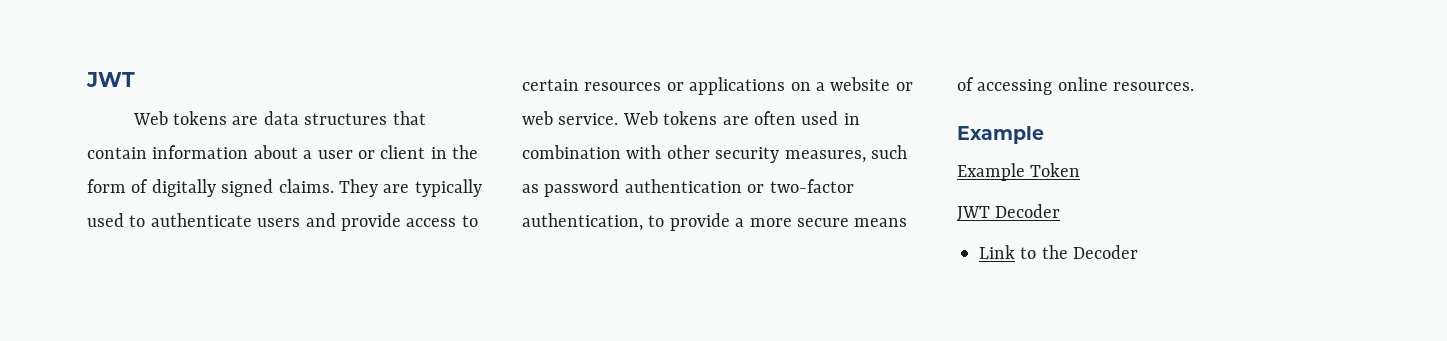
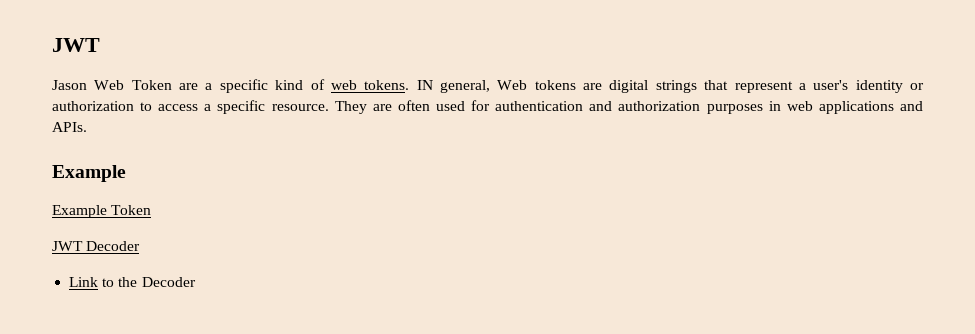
- Web tokens are data structures that contain information about a user or client in the form of digitally signed claims. They are typically used to authenticate users and provide access to certain resources or applications on a website or web service. Web tokens are often used in combination with other security measures, such as password authentication or two-factor authentication, to provide a more secure means of accessing online resources.
+ Jason Web Token are a specific kind of web tokens. IN general, Web tokens are digital strings that represent a user's identity or authorization to access a specific resource. They are often used for authentication and authorization purposes in web applications and APIs.

